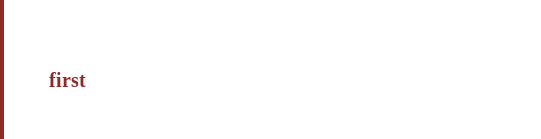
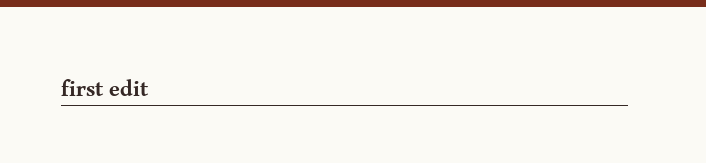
- first
+ first edit

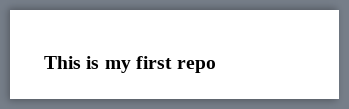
- first edit
+ This is my first repo

